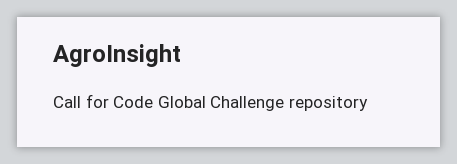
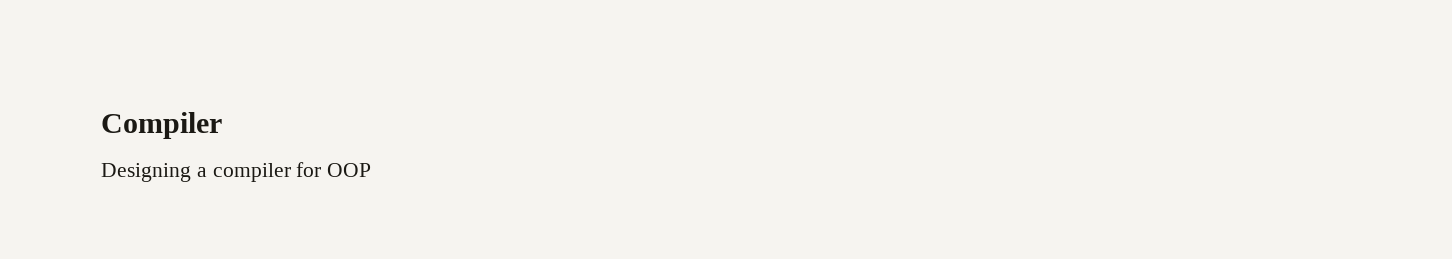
- AgroInsight
- Call for Code Global Challenge repository
+ Compiler
+ Designing a compiler for OOP

